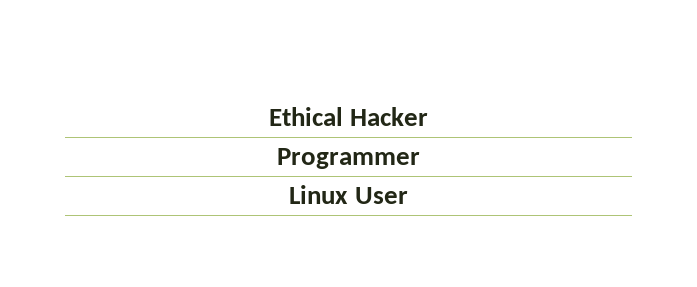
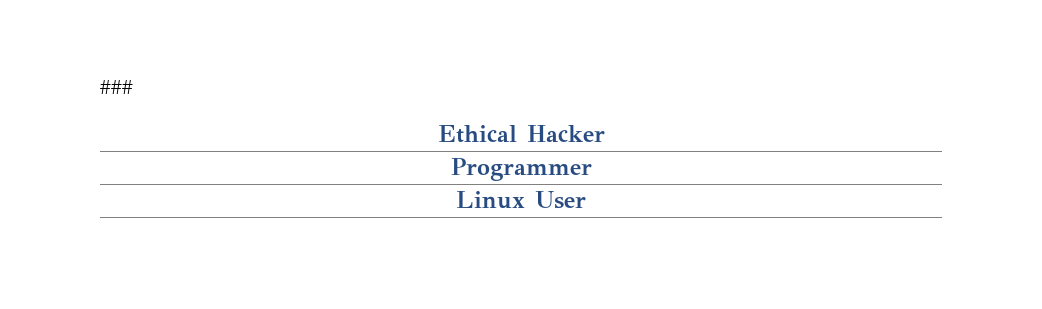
+ ###

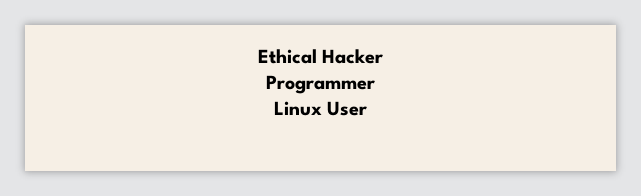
- ###

